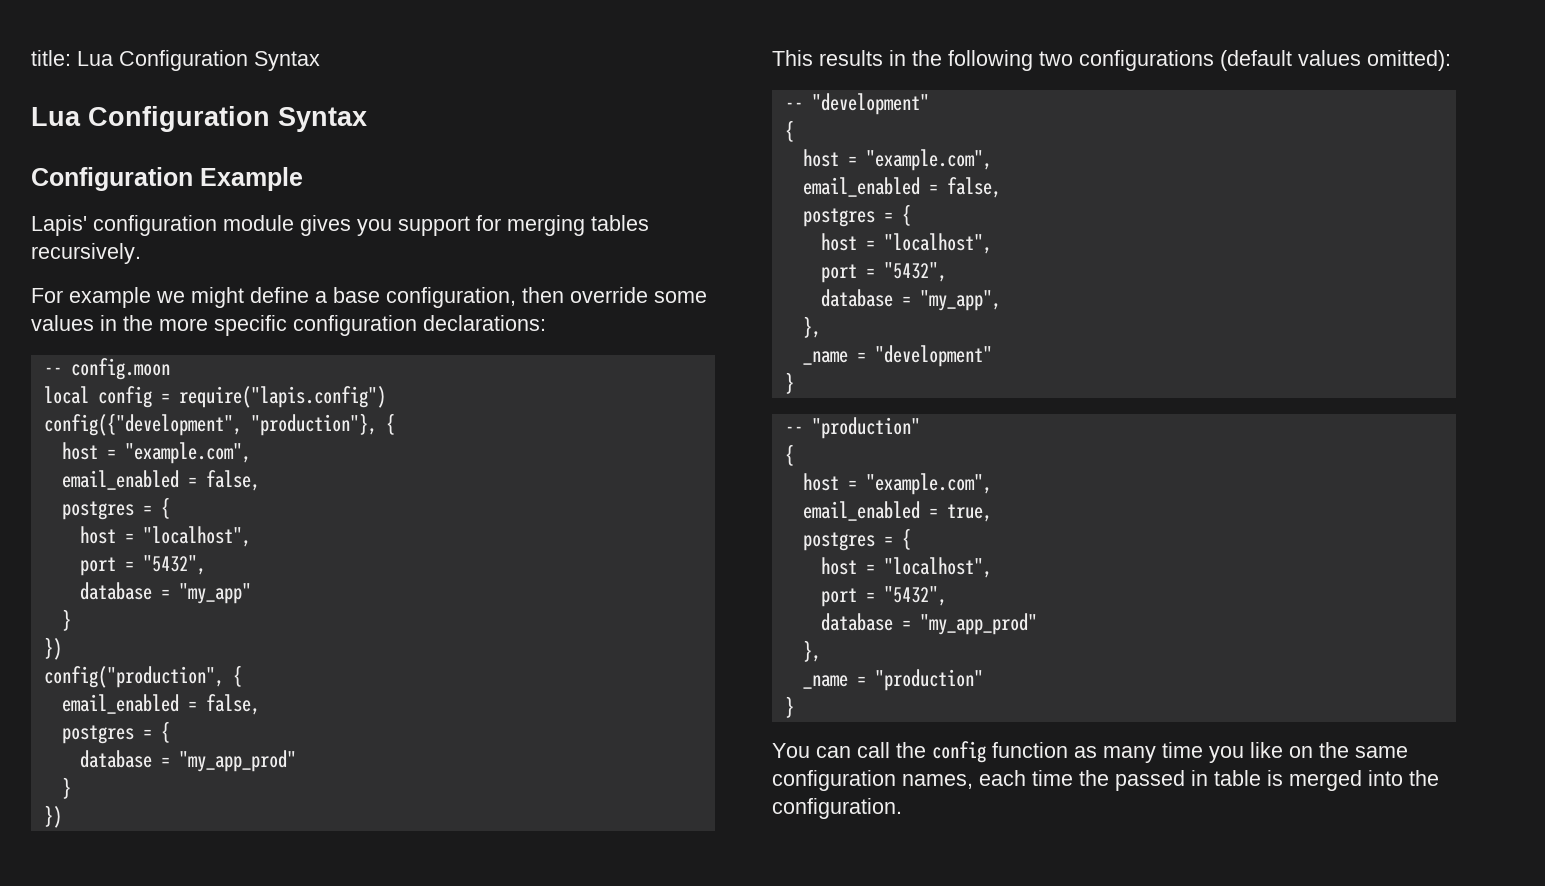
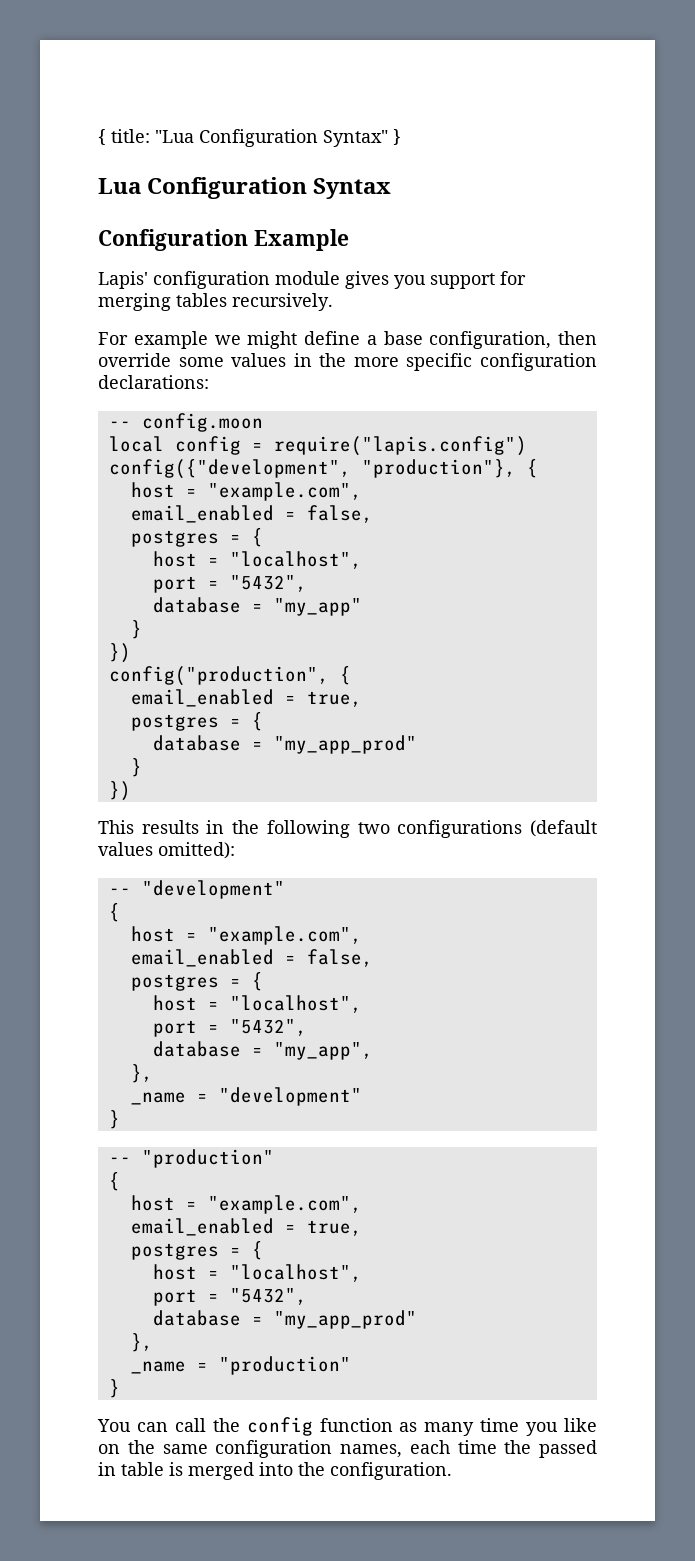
- title: Lua Configuration Syntax
+ { title: "Lua Configuration Syntax" }
  config("production", {
- email_enabled = false,
+ email_enabled = true,

